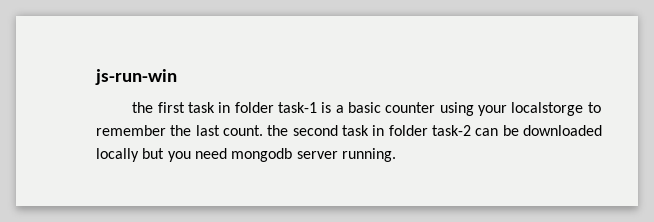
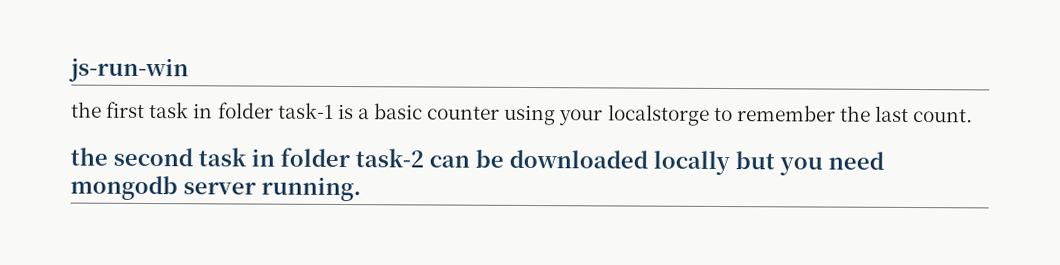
- the first task in folder task-1 is a basic counter using your localstorge to remember the last count. the second task in folder task-2 can be downloaded locally but you need mongodb server running.
+ the first task in folder task-1 is a basic counter using your localstorge to remember the last count.
+ the second task in folder task-2 can be downloaded locally but you need mongodb server running.

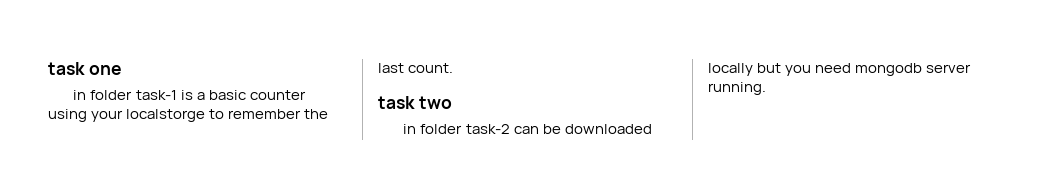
- js-run-win
- the first task in folder task-1 is a basic counter using your localstorge to remember the last count.
+ task one
+ in folder task-1 is a basic counter using your localstorge to remember the last count.
- the second task in folder task-2 can be downloaded locally but you need mongodb server running.
+ task two
+ in folder task-2 can be downloaded locally but you need mongodb server running.

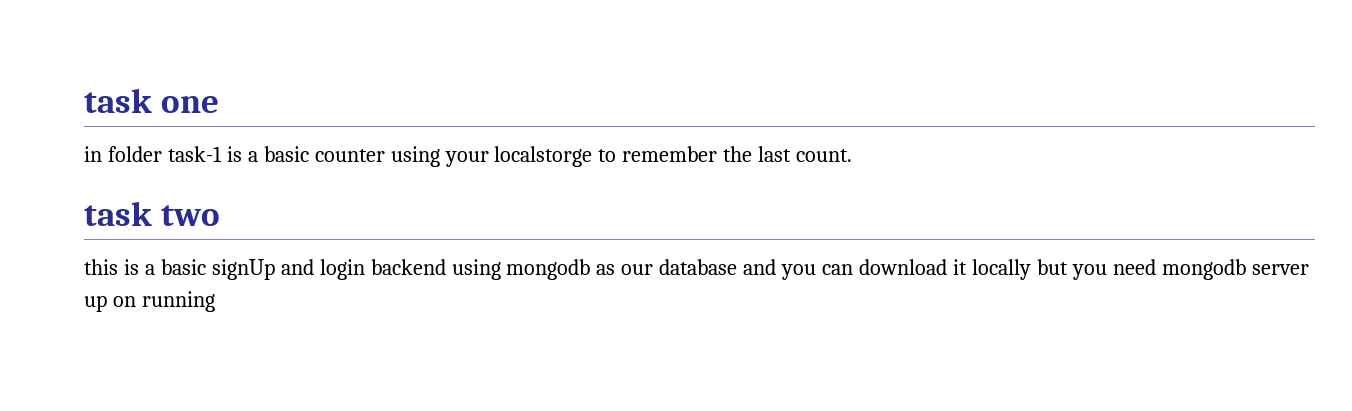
- in folder task-2 can be downloaded locally but you need mongodb server running.
+ this is a basic signUp and login backend using mongodb as our database and you can download it locally but you need mongodb server up on running

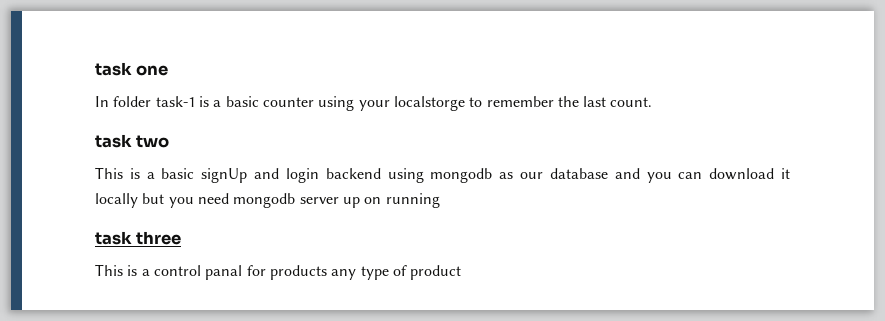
- in folder task-1 is a basic counter using your localstorge to remember the last count.
+ In folder task-1 is a basic counter using your localstorge to remember the last count.
- this is a basic signUp and login backend using mongodb as our database and you can download it locally but you need mongodb server up on running
+ This is a basic signUp and login backend using mongodb as our database and you can download it locally but you need mongodb server up on running
+ task three
+ This is a control panal for products any type of product

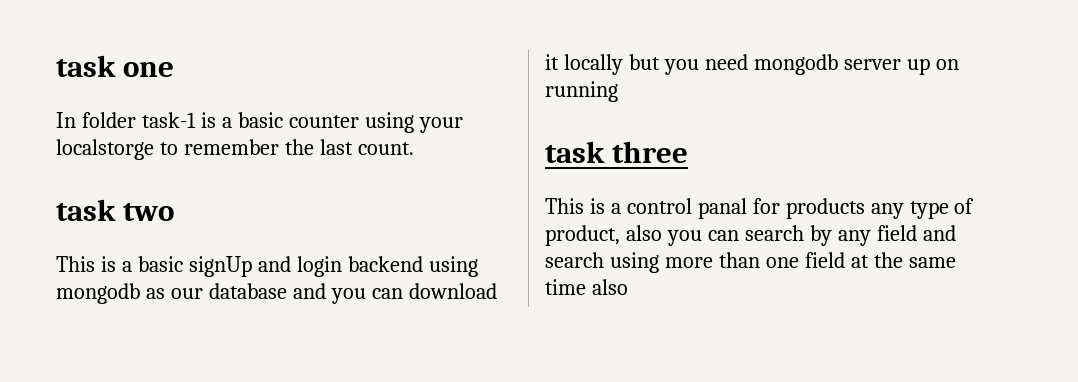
- This is a control panal for products any type of product
+ This is a control panal for products any type of product, also you can search by any field and search using more than one field at the same time also

